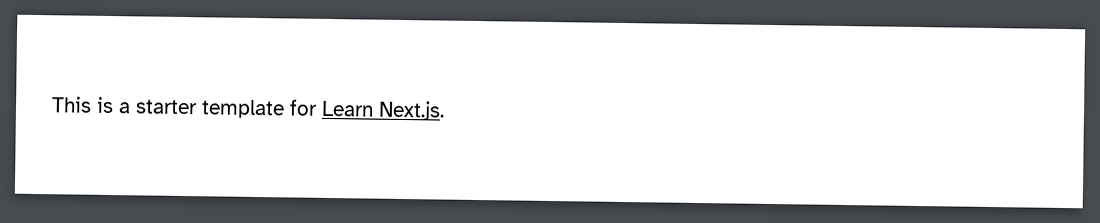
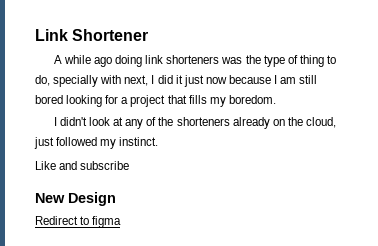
- This is a starter template for Learn Next.js.
+ Link Shortener
+ A while ago doing link shorteners was the type of thing to do, specially with next, I did it just now because I am still bored looking for a project that fills my boredom.
+ I didn't look at any of the shorteners already on the cloud, just followed my instinct.
+ Like and subscribe
+ New Design
+ Redirect to figma

